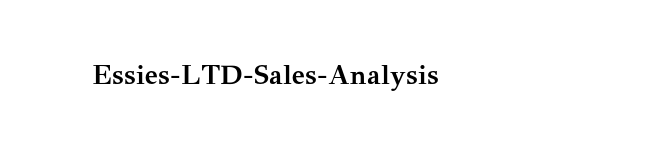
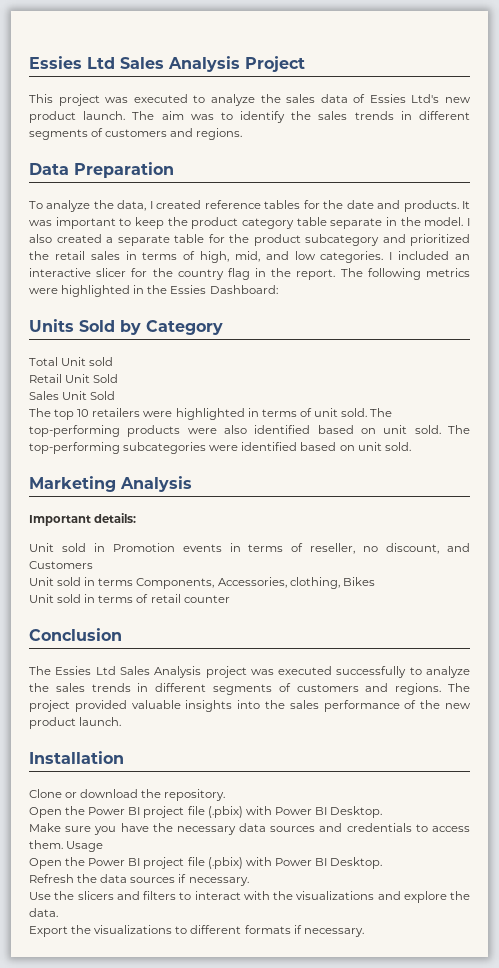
- Essies-LTD-Sales-Analysis
+ Essies Ltd Sales Analysis Project
+ This project was executed to analyze the sales data of Essies Ltd's new product launch. The aim was to identify the sales trends in different segments of customers and regions.
+ Data Preparation
+ To analyze the data, I created reference tables for the date and products. It was important to keep the product category table separate in the model. I also created a separate table for the product subcategory and prioritized the retail sales in terms of high, mid, and low categories. I included an interactive slicer for the country flag in the report. The following metrics were highlighted in the Essies Dashboard:
+ Units Sold by Category
+ Total Unit sold
+ Retail Unit Sold
+ Sales Unit Sold
+ The top 10 retailers were highlighted in terms of unit sold. The top-performing products were also identified based on unit sold. The top-performing subcategories were identified based on unit sold.
+ Marketing Analysis
+ Important details:
+ Unit sold in Promotion events in terms of reseller, no discount, and Customers
+ Unit sold in terms Components, Accessories, clothing, Bikes
+ Unit sold in terms of retail counter
+ Conclusion
+ The Essies Ltd Sales Analysis project was executed successfully to analyze the sales trends in different segments of customers and regions. The project provided valuable insights into the sales performance of the new product launch.
+ Installation
+ Clone or download the repository.
+ Open the Power BI project file (.pbix) with Power BI Desktop.
+ Make sure you have the necessary data sources and credentials to access them. Usage
+ Open the Power BI project file (.pbix) with Power BI Desktop.
+ Refresh the data sources if necessary.
+ Use the slicers and filters to interact with the visualizations and explore the data.
+ Export the visualizations to different formats if necessary.

